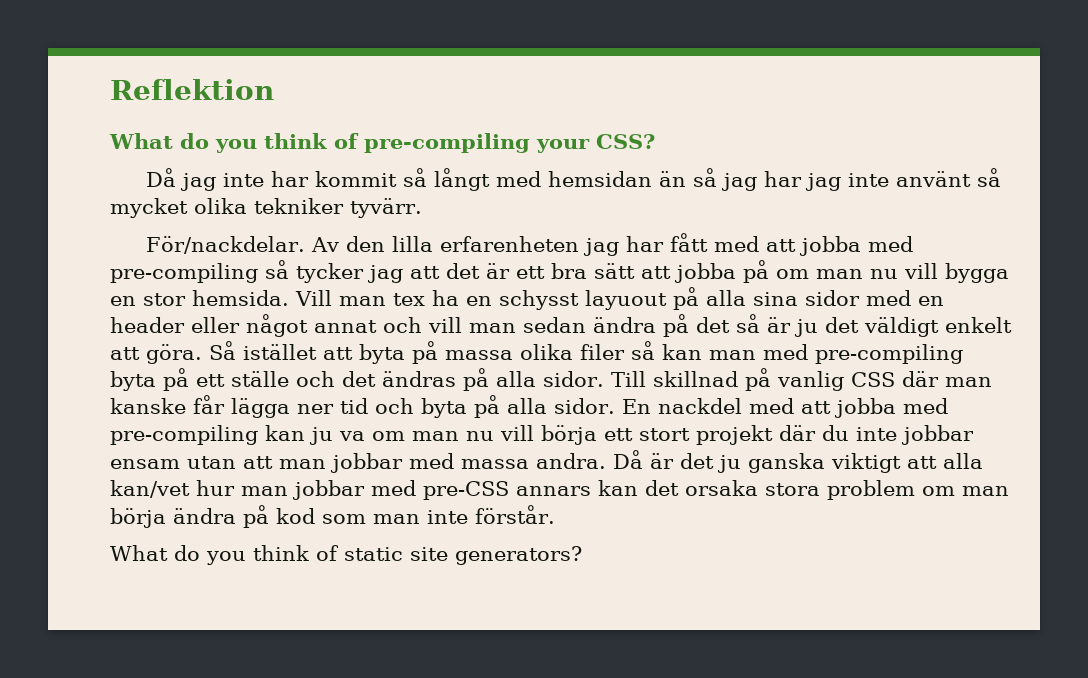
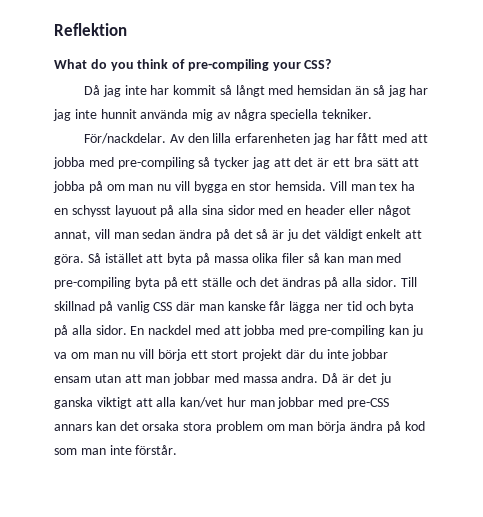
- Då jag inte har kommit så långt med hemsidan än så jag har jag inte använt så mycket olika tekniker tyvärr.
+ Då jag inte har kommit så långt med hemsidan än så jag har jag inte hunnit använda mig av några speciella tekniker.
- Vill man tex ha en schysst layuout på alla sina sidor med en header eller något annat och vill man sedan ändra på det så är ju det väldigt enkelt att göra.
+ Vill man tex ha en schysst layuout på alla sina sidor med en header eller något annat, vill man sedan ändra på det så är ju det väldigt enkelt att göra.
- What do you think of static site generators?

